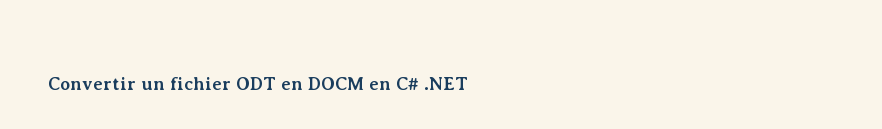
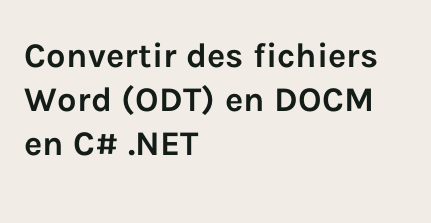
- Convertir un fichier ODT en DOCM en C# .NET
+ Convertir des fichiers Word (ODT) en DOCM en C# .NET

